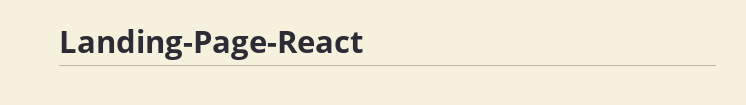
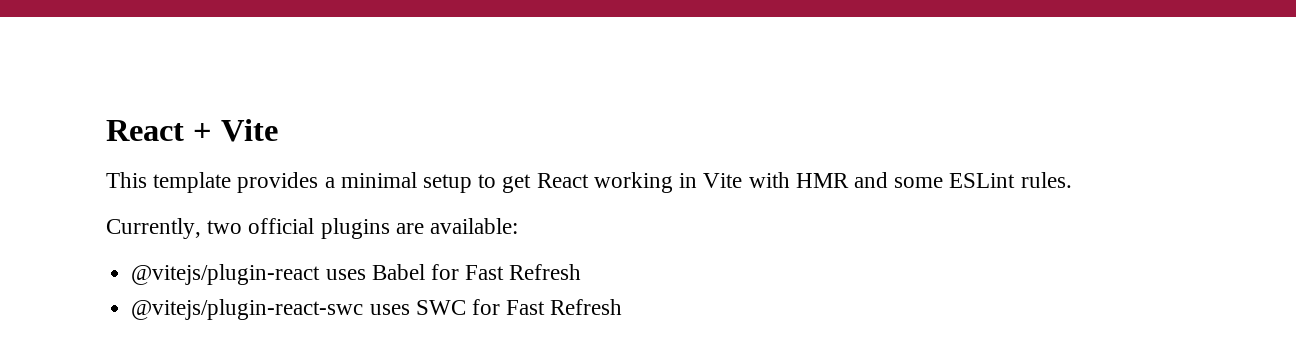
- Landing-Page-React
+ React + Vite
+ This template provides a minimal setup to get React working in Vite with HMR and some ESLint rules.
+ Currently, two official plugins are available:
+ @vitejs/plugin-react uses Babel for Fast Refresh
+ @vitejs/plugin-react-swc uses SWC for Fast Refresh

